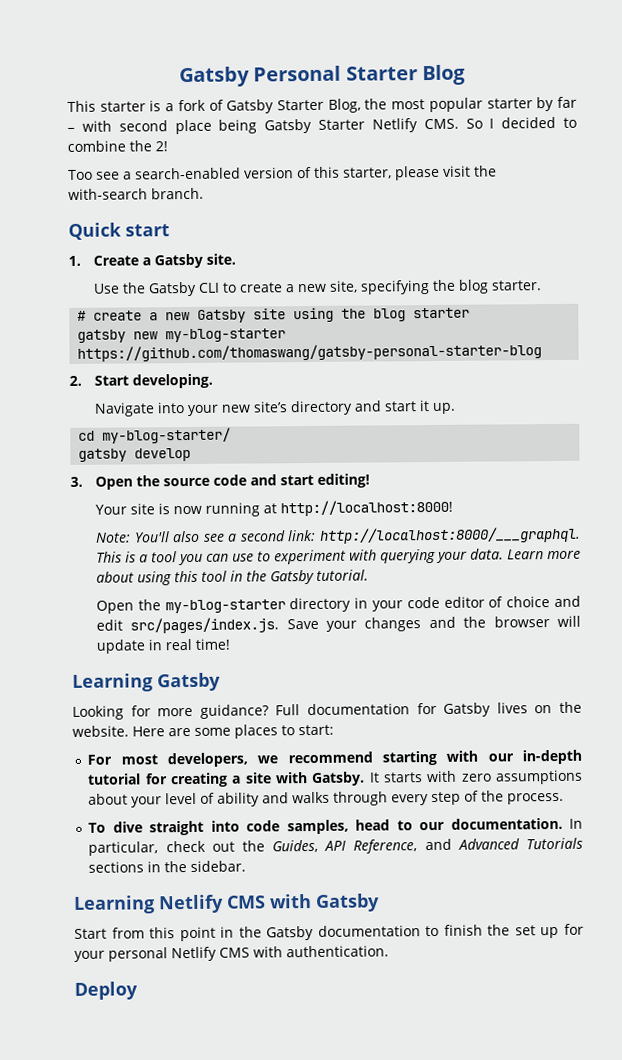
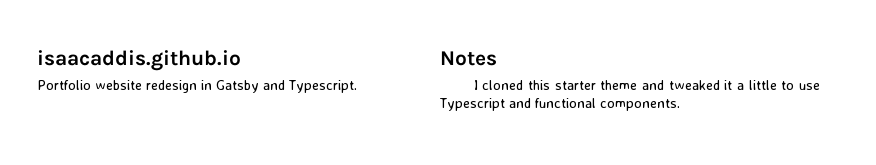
- Gatsby Personal Starter Blog
- This starter is a fork of Gatsby Starter Blog, the most popular starter by far – with second place being Gatsby Starter Netlify CMS. So I decided to combine the 2!
- Too see a search-enabled version of this starter, please visit the with-search branch.
- Quick start
- 1. Create a Gatsby site.
- Use the Gatsby CLI to create a new site, specifying the blog starter.
- # create a new Gatsby site using the blog starter
- gatsby new my-blog-starter https://github.com/thomaswang/gatsby-personal-starter-blog
- 2. Start developing.
- Navigate into your new site’s directory and start it up.
- cd my-blog-starter/
- gatsby develop
- 3. Open the source code and start editing!
- Your site is now running at http://localhost:8000!
- Note: You'll also see a second link: http://localhost:8000/___graphql. This is a tool you can use to experiment with querying your data. Learn more about using this tool in the Gatsby tutorial.
- Open the my-blog-starter directory in your code editor of choice and edit src/pages/index.js. Save your changes and the browser will update in real time!
- Learning Gatsby
- Looking for more guidance? Full documentation for Gatsby lives on the website. Here are some places to start:
- For most developers, we recommend starting with our in-depth tutorial for creating a site with Gatsby. It starts with zero assumptions about your level of ability and walks through every step of the process.
- To dive straight into code samples, head to our documentation. In particular, check out the Guides, API Reference, and Advanced Tutorials sections in the sidebar.
- Learning Netlify CMS with Gatsby
- Start from this point in the Gatsby documentation to finish the set up for your personal Netlify CMS with authentication.
- Deploy
+ isaacaddis.github.io
+ Portfolio website redesign in Gatsby and Typescript.
+ Notes
+ I cloned this starter theme and tweaked it a little to use Typescript and functional components.

